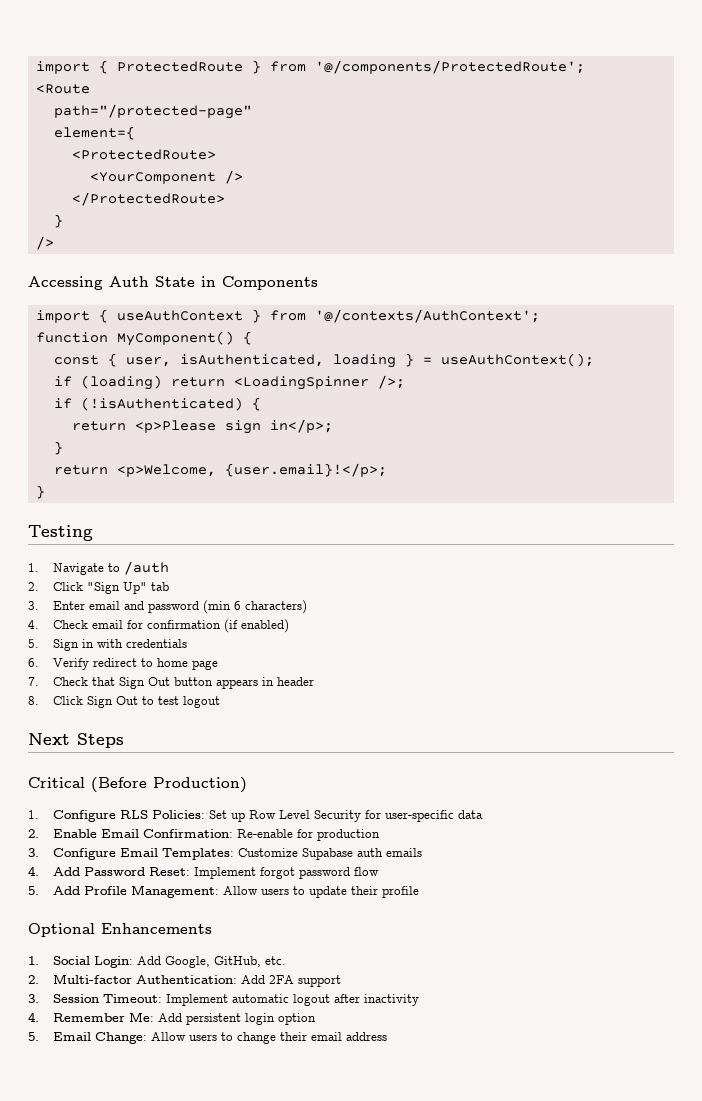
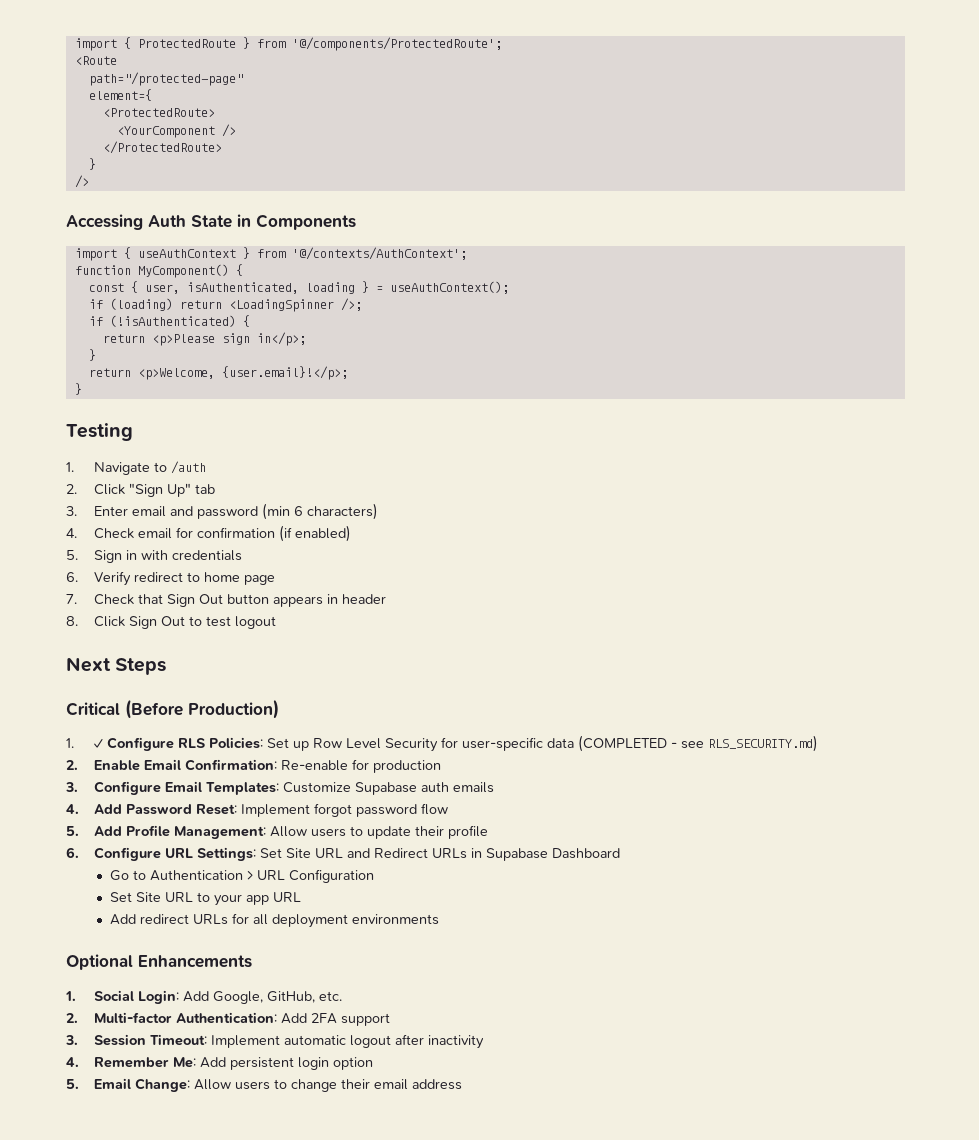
- 1. Configure RLS Policies: Set up Row Level Security for user-specific data
+ 1. ✓ Configure RLS Policies: Set up Row Level Security for user-specific data (COMPLETED - see RLS_SECURITY.md)
+ 6. Configure URL Settings: Set Site URL and Redirect URLs in Supabase Dashboard
+ Go to Authentication > URL Configuration
+ Set Site URL to your app URL
+ Add redirect URLs for all deployment environments

